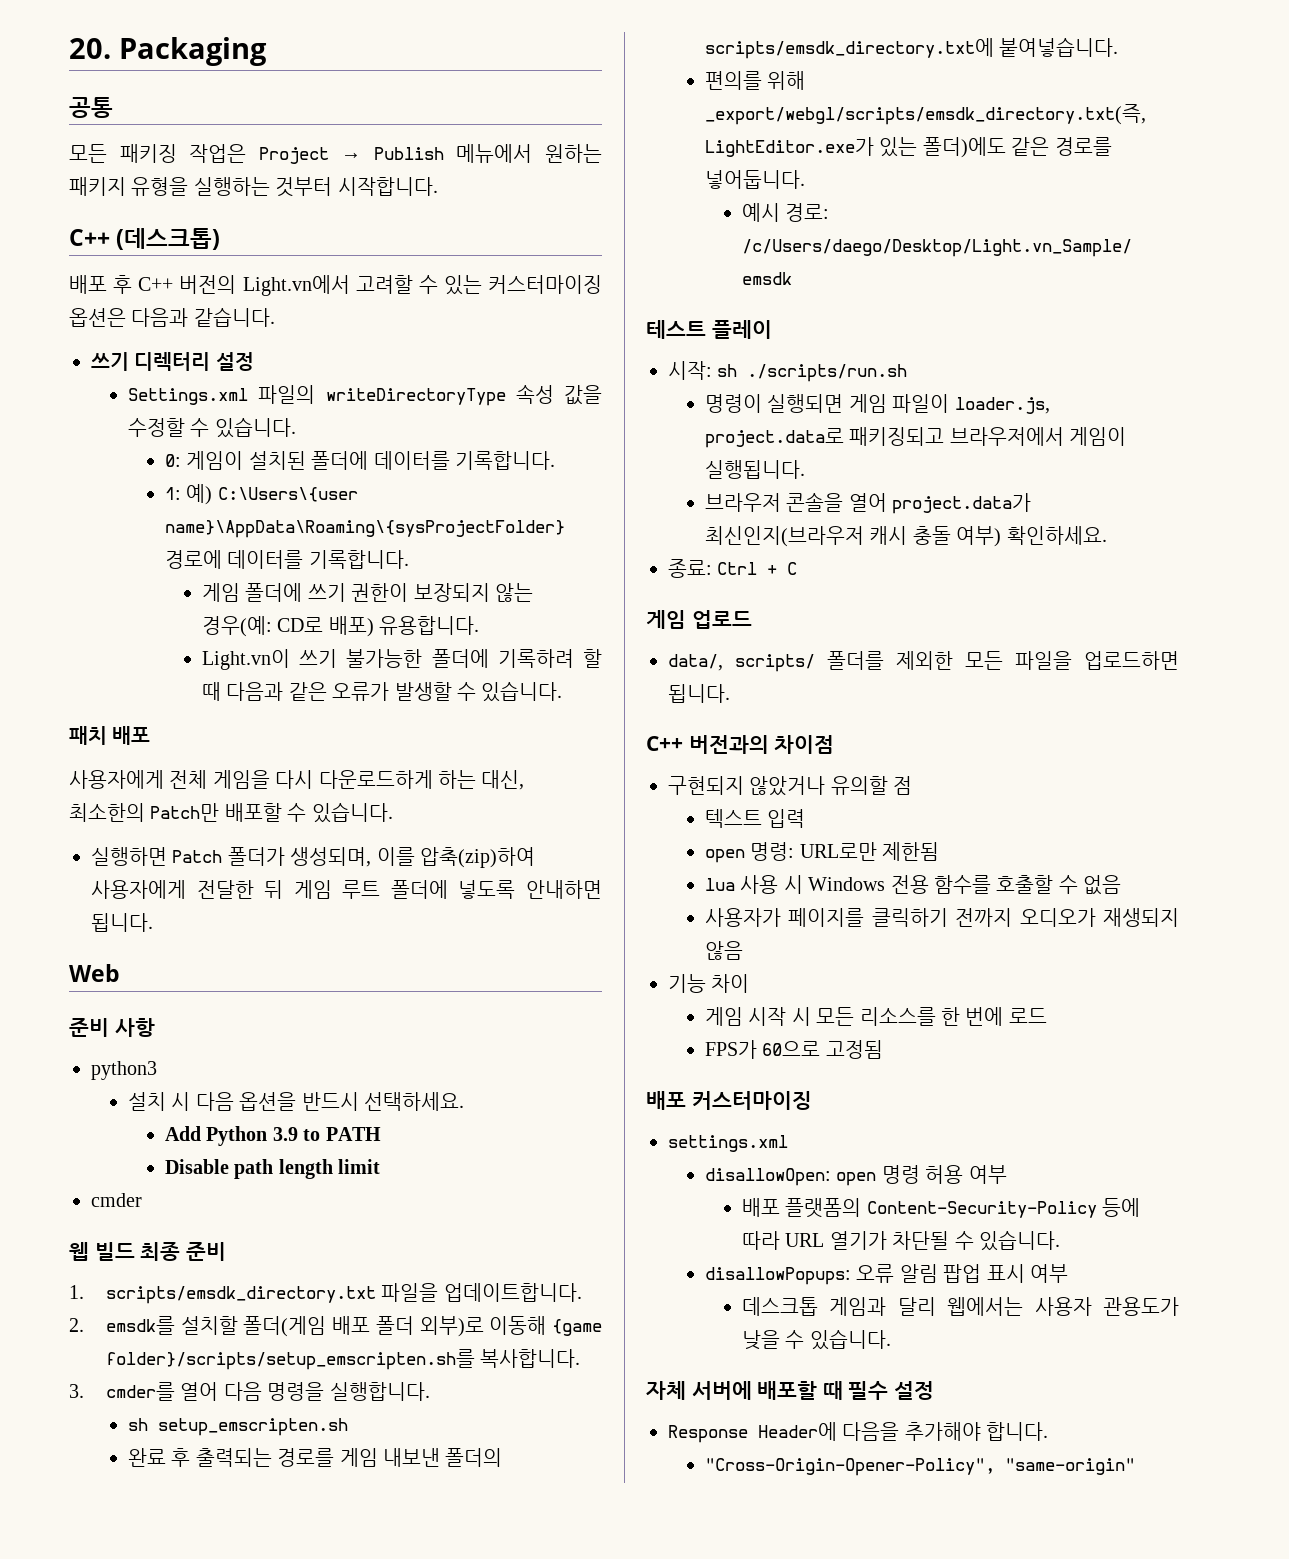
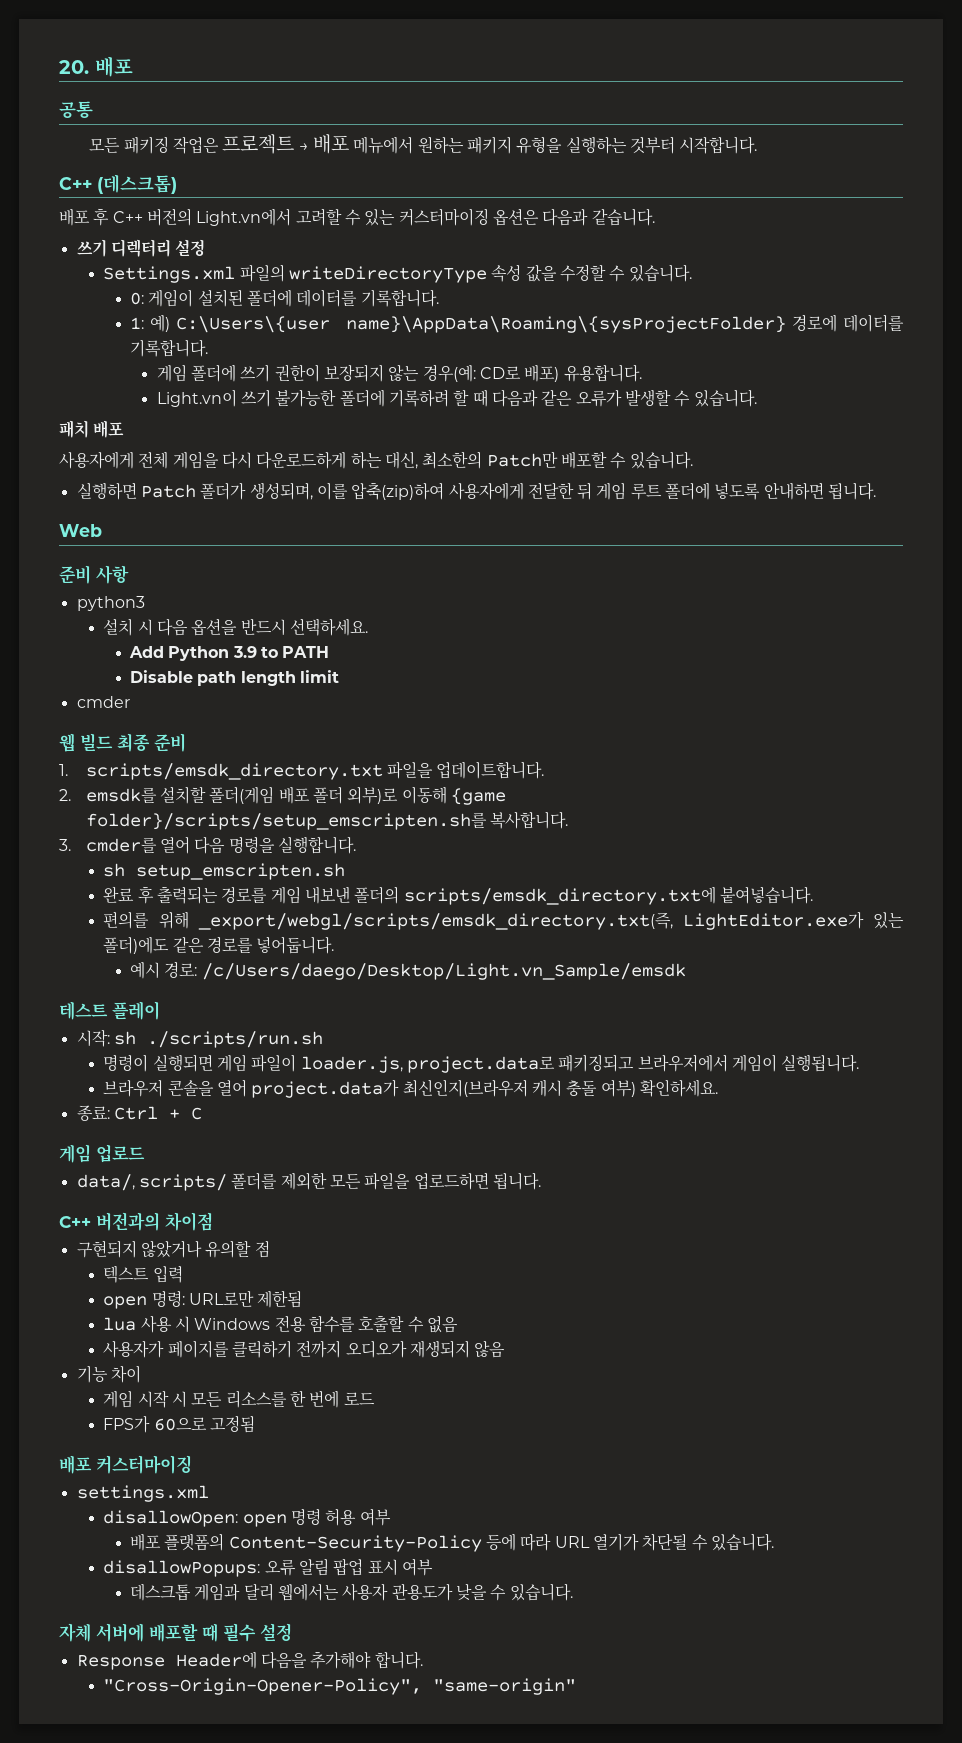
- 20. Packaging
+ 20. 배포
- 모든 패키징 작업은 Project → Publish 메뉴에서 원하는 패키지 유형을 실행하는 것부터 시작합니다.
+ 모든 패키징 작업은 프로젝트 → 배포 메뉴에서 원하는 패키지 유형을 실행하는 것부터 시작합니다.

